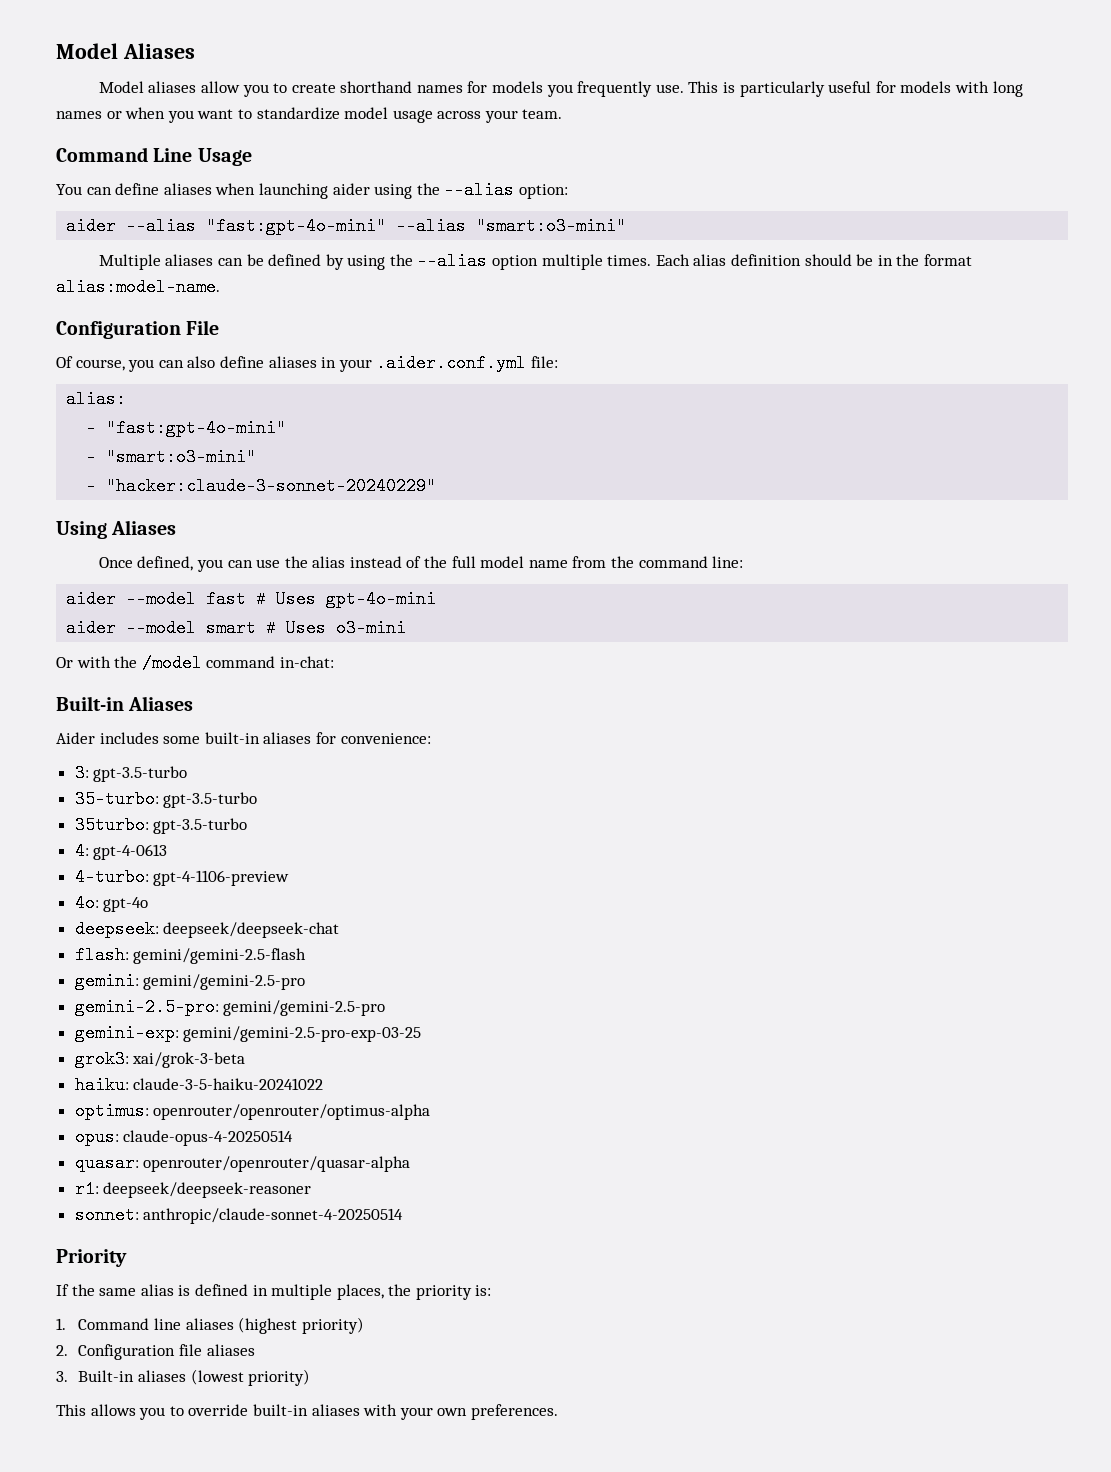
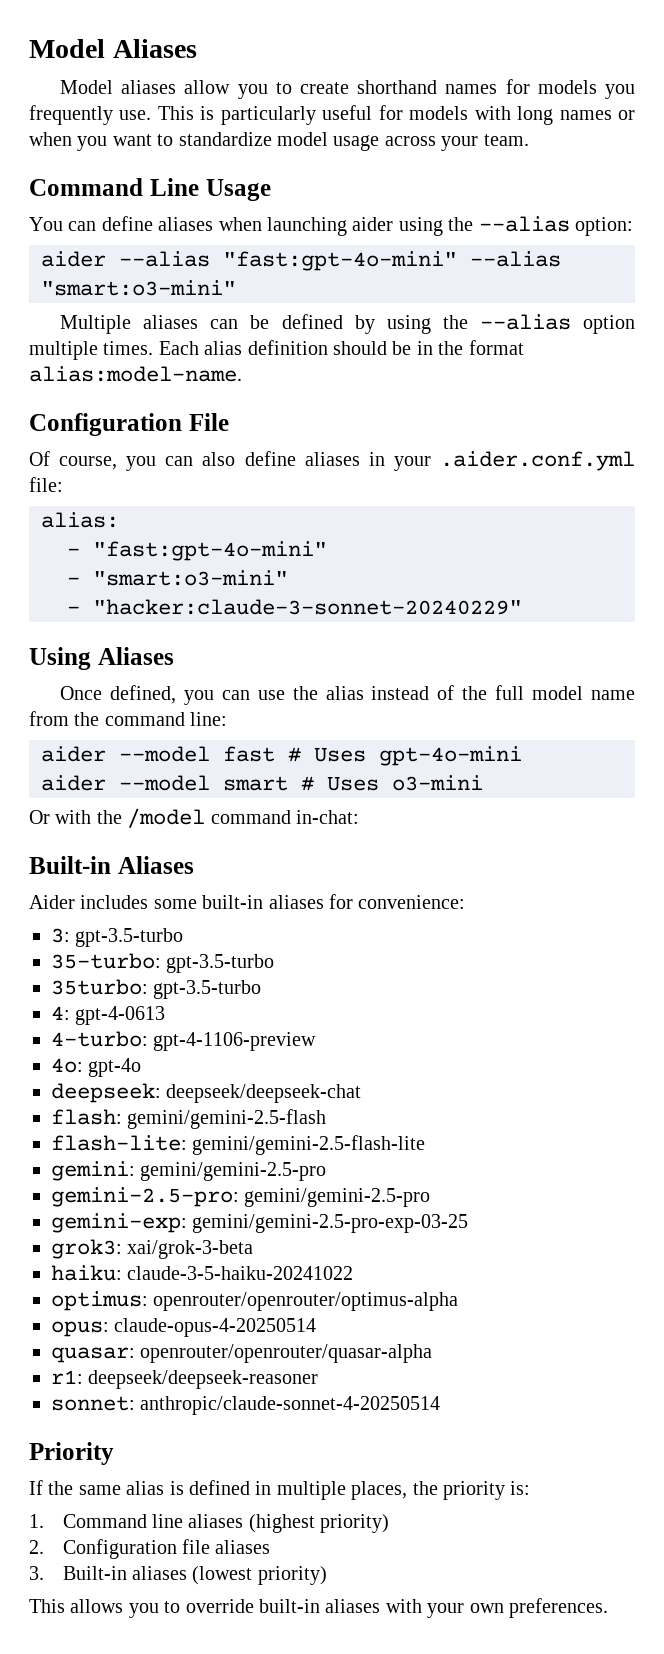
+ flash-lite: gemini/gemini-2.5-flash-lite

